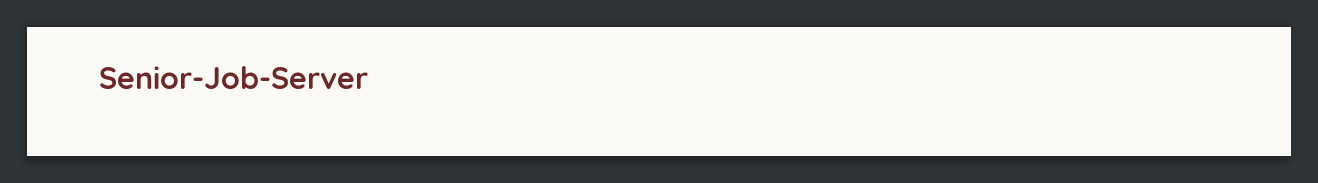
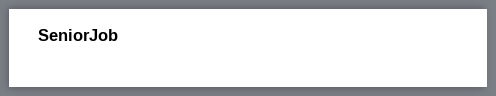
- Senior-Job-Server
+ SeniorJob

